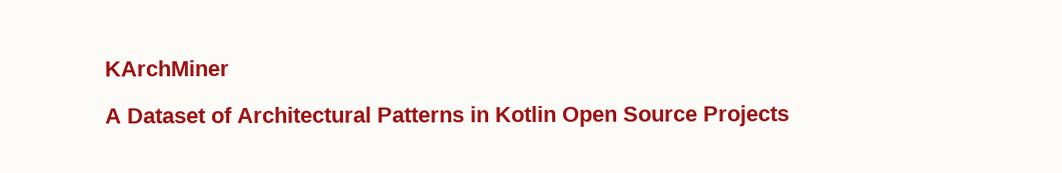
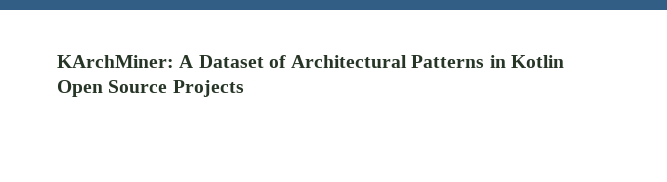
- KArchMiner
- A Dataset of Architectural Patterns in Kotlin Open Source Projects
+ KArchMiner: A Dataset of Architectural Patterns in Kotlin Open Source Projects

